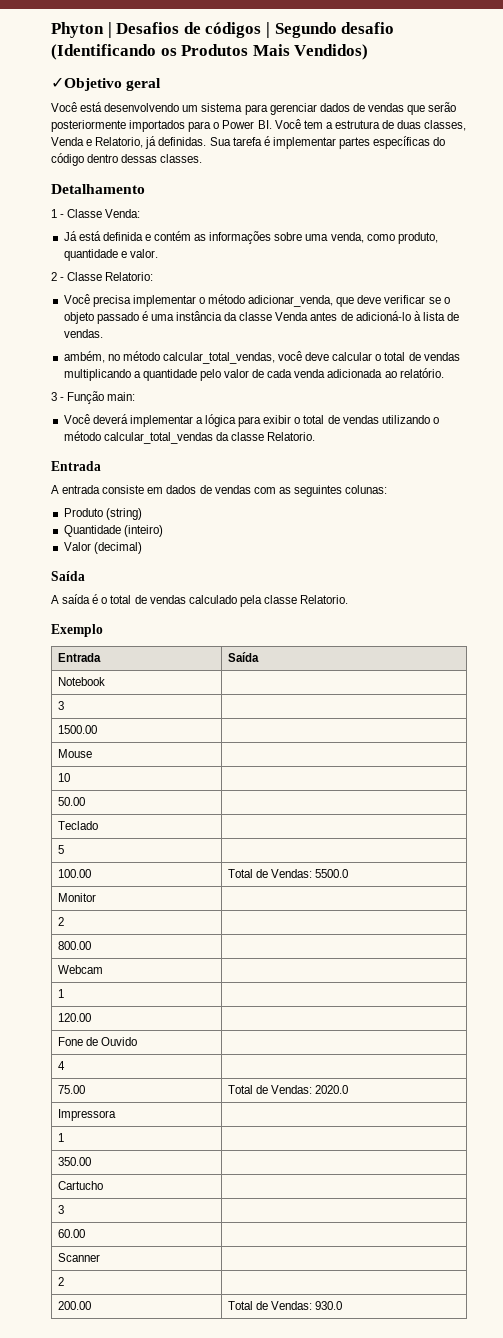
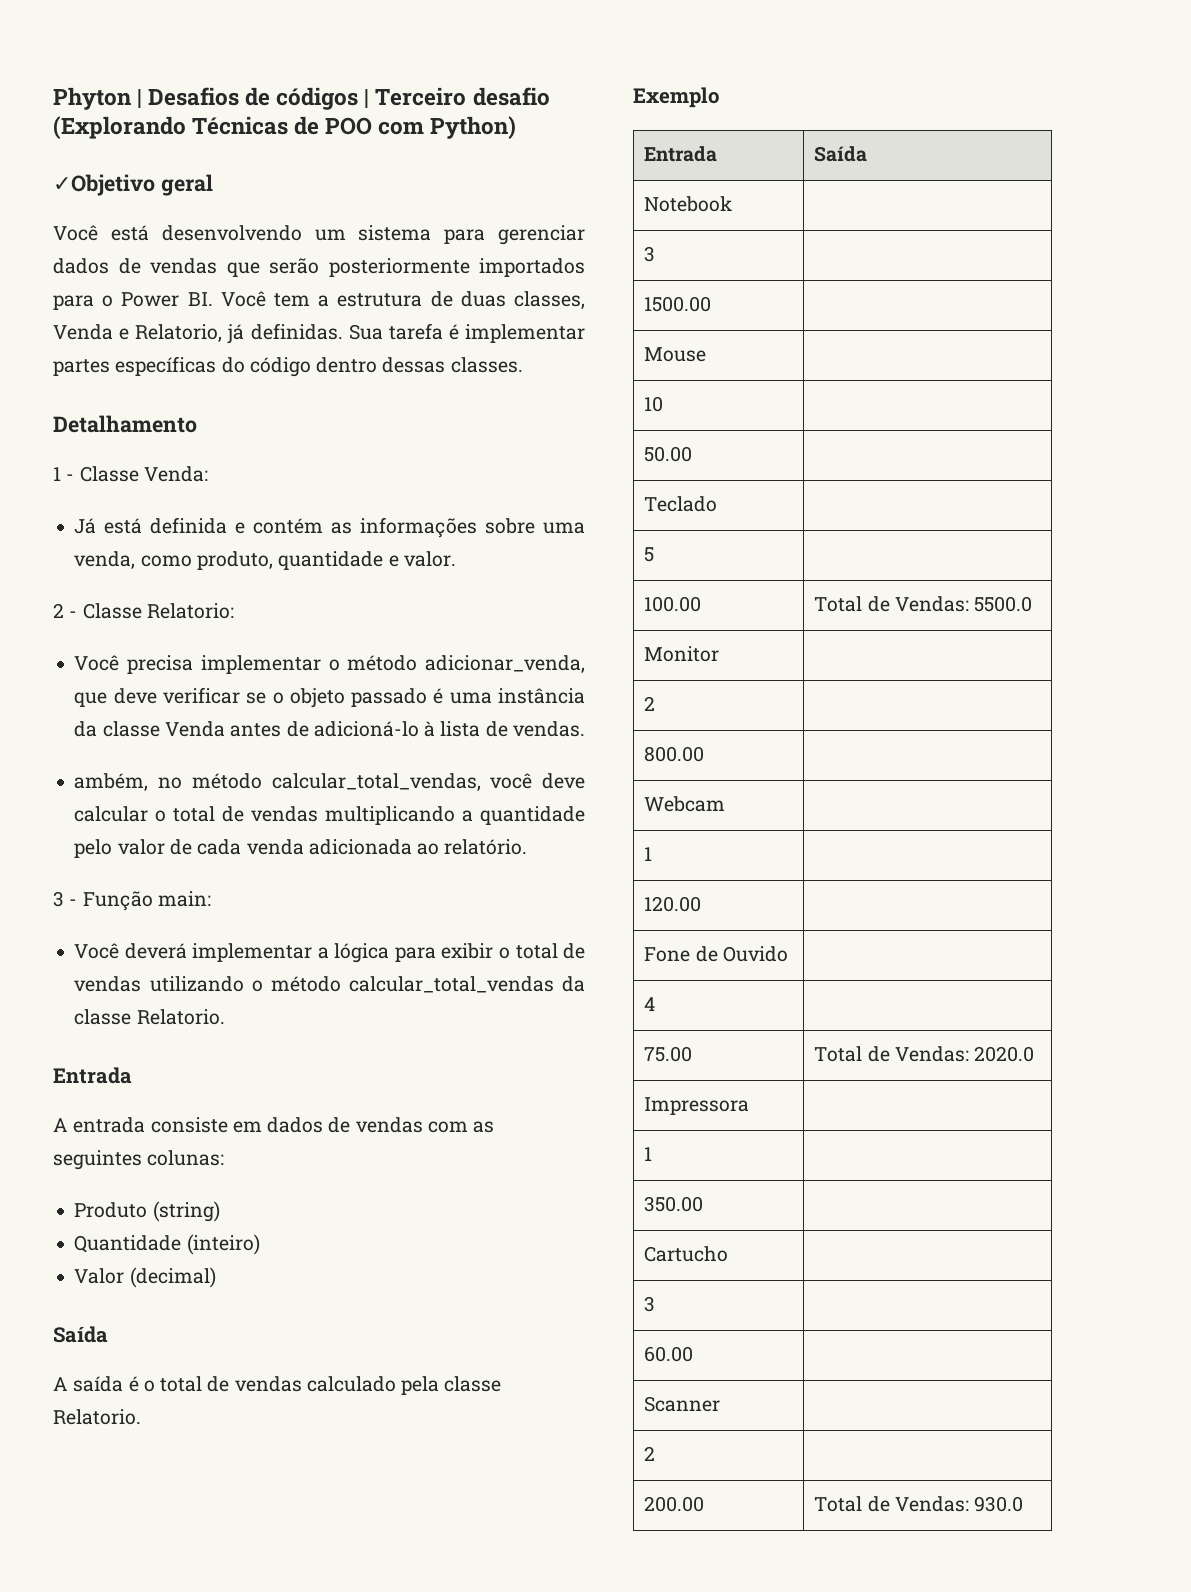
- Phyton | Desafios de códigos | Segundo desafio (Identificando os Produtos Mais Vendidos)
+ Phyton | Desafios de códigos | Terceiro desafio (Explorando Técnicas de POO com Python)

